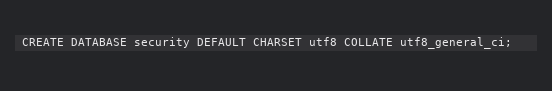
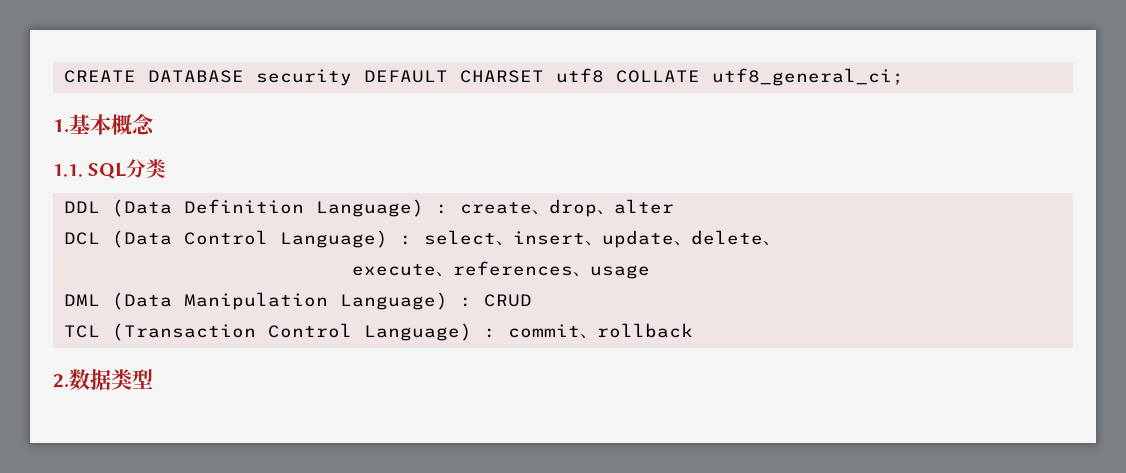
+ 1.基本概念
+ 1.1. SQL分类
+ DDL (Data Definition Language) : create、drop、alter
+ DCL (Data Control Language) : select、insert、update、delete、
+ execute、references、usage
+ DML (Data Manipulation Language) : CRUD
+ TCL (Transaction Control Language) : commit、rollback
+ 2.数据类型

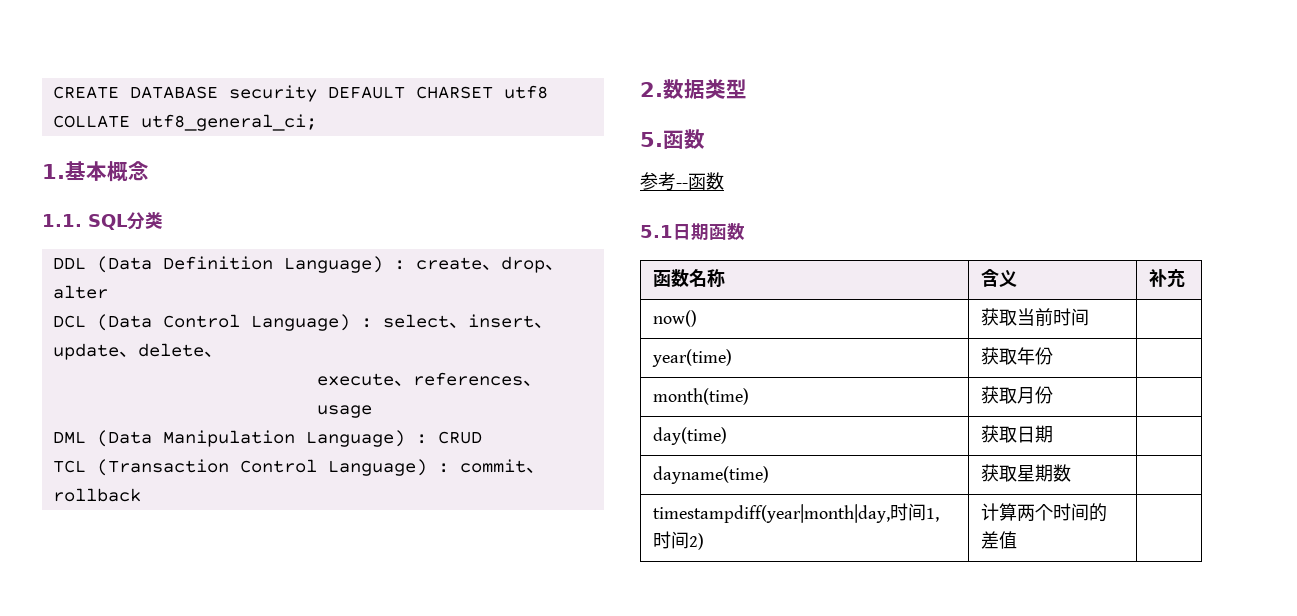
+ 5.函数
+ 参考--函数
+ 5.1日期函数
+ 函数名称 | 含义 | 补充
+ now() | 获取当前时间 |
+ year(time) | 获取年份 |
+ month(time) | 获取月份 |
+ day(time) | 获取日期 |
+ dayname(time) | 获取星期数 |
+ timestampdiff(year|month|day,时间1,时间2) | 计算两个时间的差值 |

